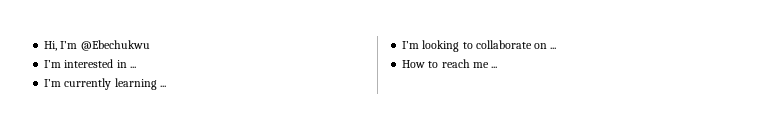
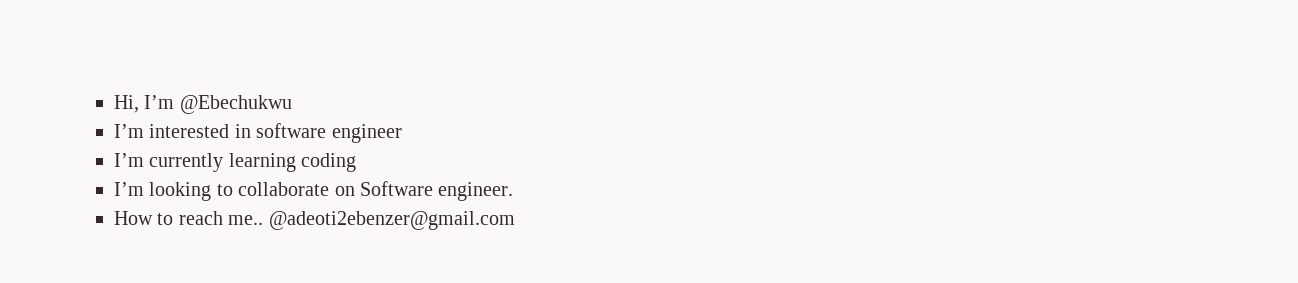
- I’m interested in ...
+ I’m interested in software engineer
- I’m currently learning ...
+ I’m currently learning coding
- I’m looking to collaborate on ...
+ I’m looking to collaborate on Software engineer.
- How to reach me ...
+ How to reach me.. @adeoti2ebenzer@gmail.com

